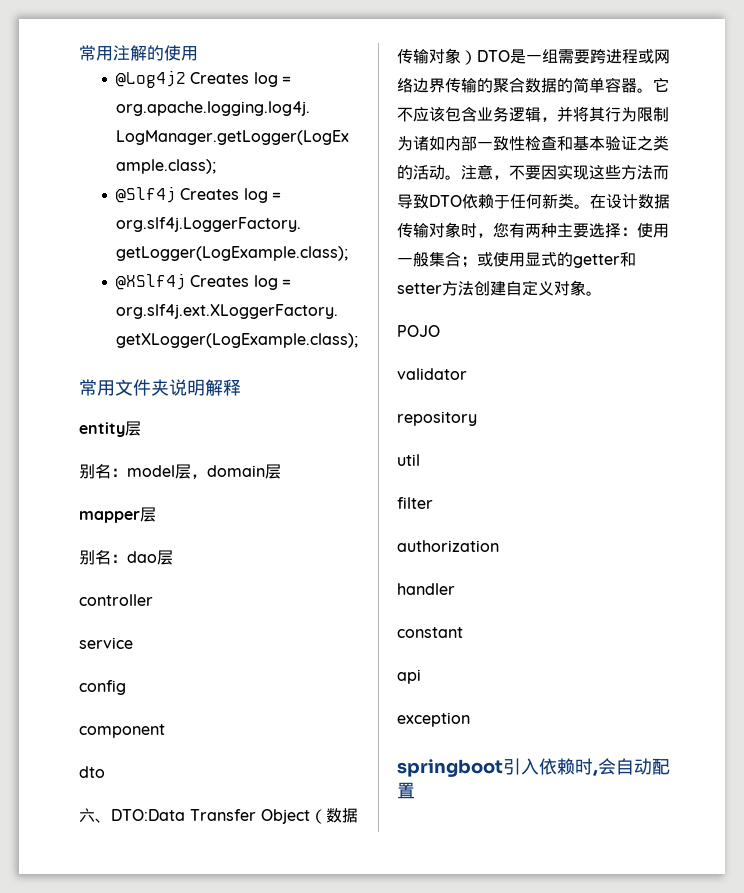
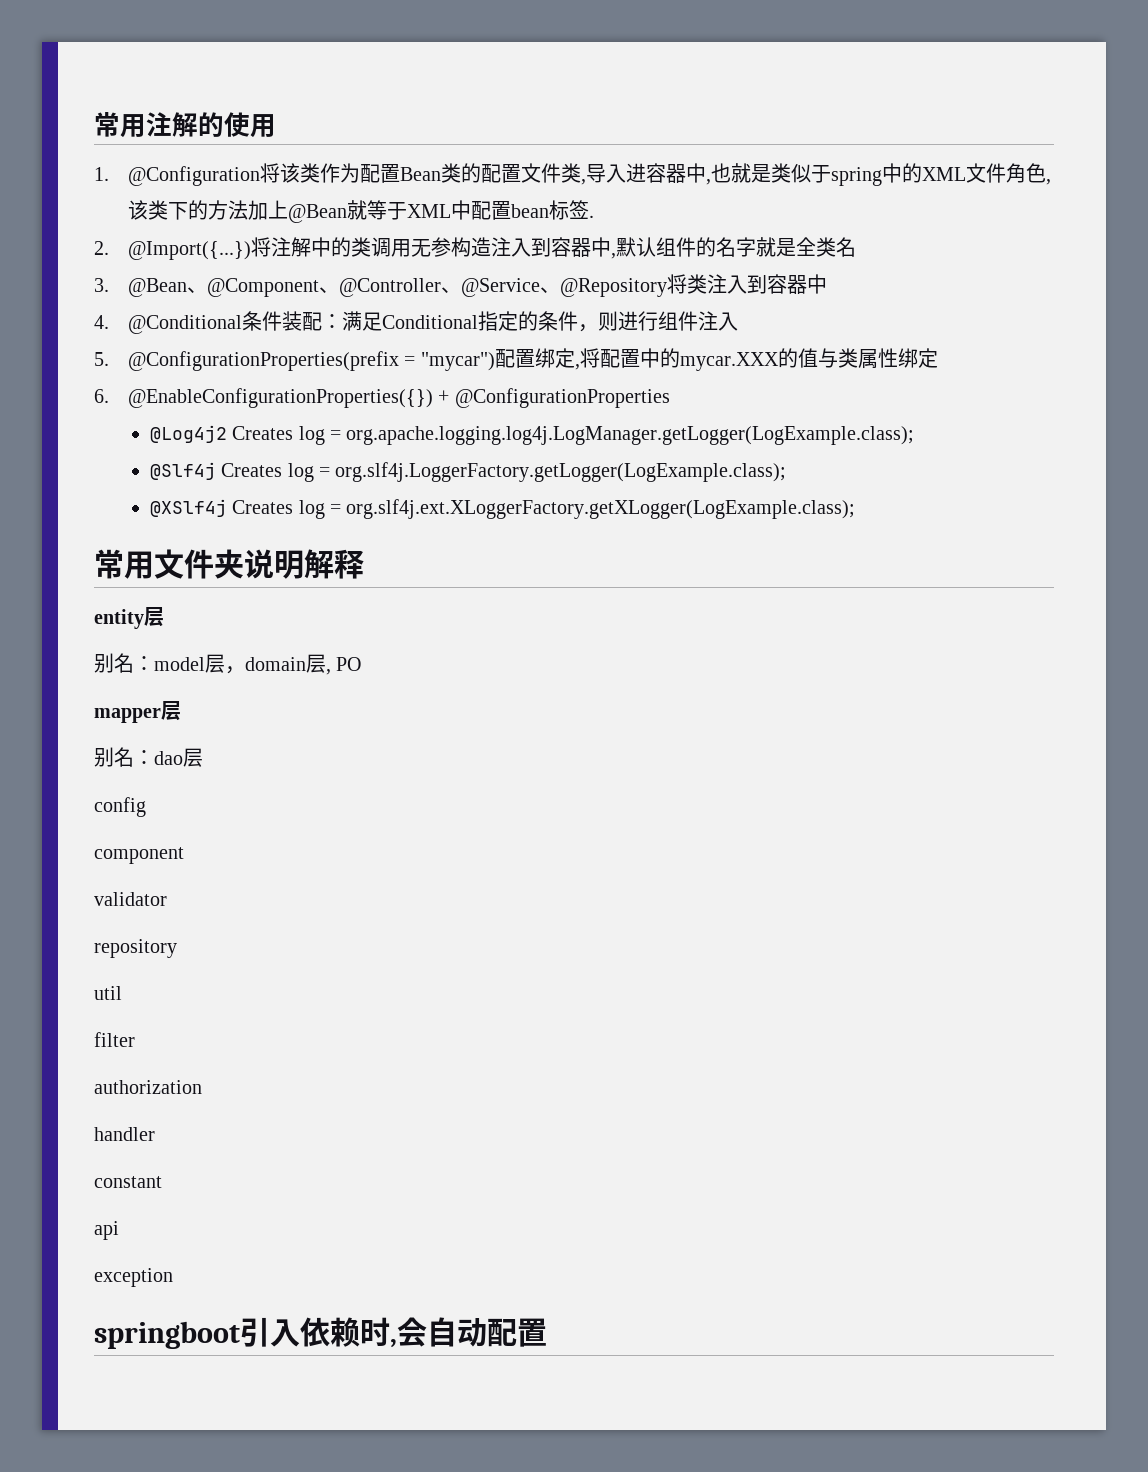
+ 1. @Configuration将该类作为配置Bean类的配置文件类,导入进容器中,也就是类似于spring中的XML文件角色,该类下的方法加上@Bean就等于XML中配置bean标签.
+ 2. @Import({...})将注解中的类调用无参构造注入到容器中,默认组件的名字就是全类名
+ 3. @Bean、@Component、@Controller、@Service、@Repository将类注入到容器中
+ 4. @Conditional条件装配：满足Conditional指定的条件，则进行组件注入
+ 5. @ConfigurationProperties(prefix = "mycar")配置绑定,将配置中的mycar.XXX的值与类属性绑定
+ 6. @EnableConfigurationProperties({}) + @ConfigurationProperties
- 别名：model层，domain层
+ 别名：model层，domain层, PO
- controller
- service
- dto
- 六、DTO:Data Transfer Object（数据传输对象）DTO是一组需要跨进程或网络边界传输的聚合数据的简单容器。它不应该包含业务逻辑，并将其行为限制为诸如内部一致性检查和基本验证之类的活动。注意，不要因实现这些方法而导致DTO依赖于任何新类。在设计数据传输对象时，您有两种主要选择：使用一般集合；或使用显式的getter和setter方法创建自定义对象。
- POJO

